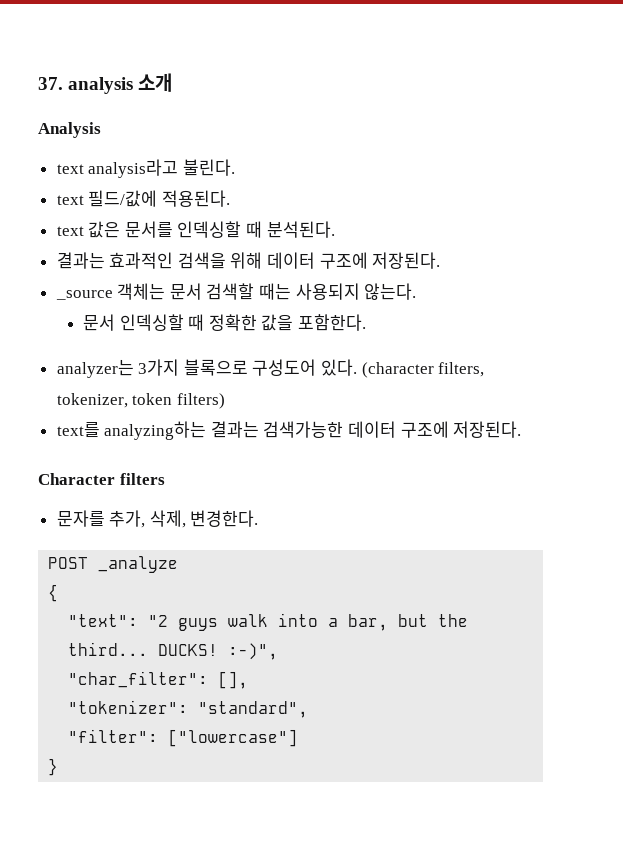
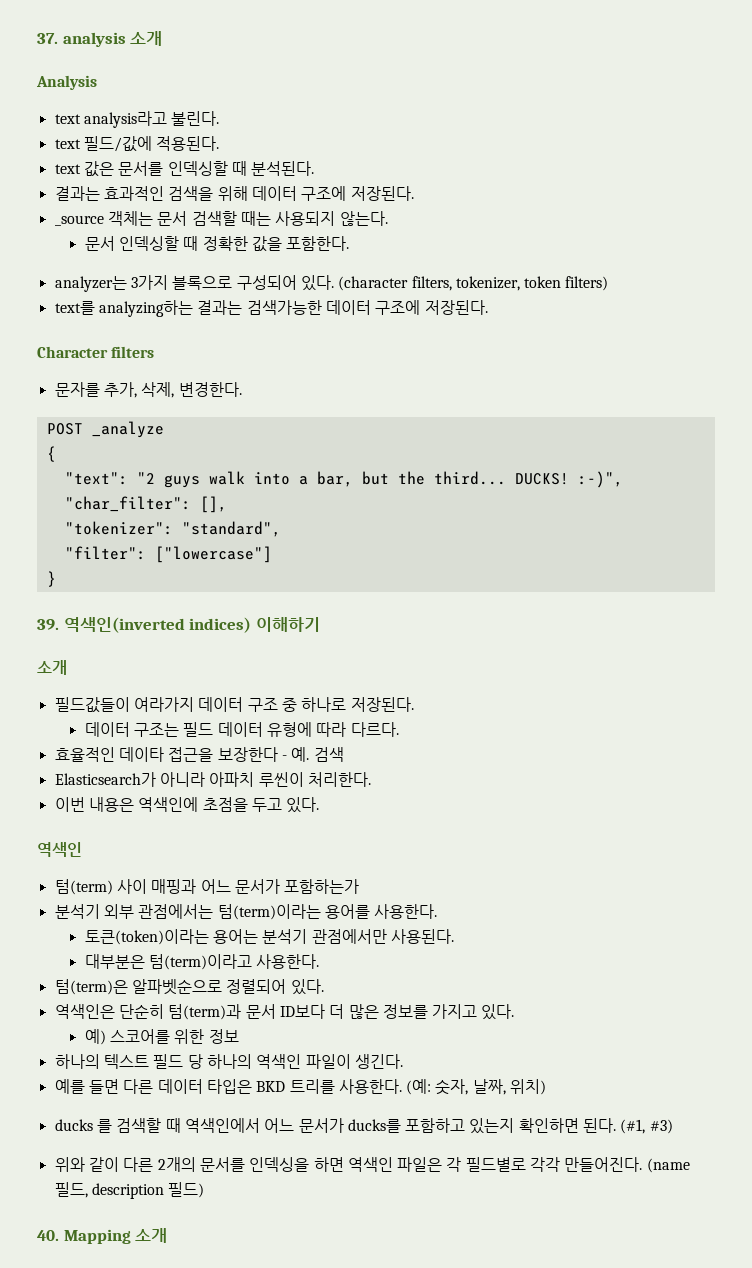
- analyzer는 3가지 블록으로 구성도어 있다.
+ analyzer는 3가지 블록으로 구성되어 있다.
+ 39. 역색인(inverted indices) 이해하기
+ 소개
+ 필드값들이 여라가지 데이터 구조 중 하나로 저장된다.
+ 데이터 구조는 필드 데이터 유형에 따라 다르다.
+ 효율적인 데이타 접근을 보장한다 - 예. 검색
+ Elasticsearch가 아니라 아파치 루씬이 처리한다.
+ 이번 내용은 역색인에 초점을 두고 있다.
+ 역색인
+ 텀(term) 사이 매핑과 어느 문서가 포함하는가
+ 분석기 외부 관점에서는 텀(term)이라는 용어를 사용한다.
+ 토큰(token)이라는 용어는 분석기 관점에서만 사용된다.
+ 대부분은 텀(term)이라고 사용한다.
+ 텀(term)은 알파벳순으로 정렬되어 있다.
+ 역색인은 단순히 텀(term)과 문서 ID보다 더 많은 정보를 가지고 있다.
+ 예) 스코어를 위한 정보
+ 하나의 텍스트 필드 당 하나의 역색인 파일이 생긴다.
+ 예를 들면 다른 데이터 타입은 BKD 트리를 사용한다. (예: 숫자, 날짜, 위치)
+ ducks 를 검색할 때 역색인에서 어느 문서가 ducks를 포함하고 있는지 확인하면 된다. (#1, #3)
+ 위와 같이 다른 2개의 문서를 인덱싱을 하면 역색인 파일은 각 필드별로 각각 만들어진다. (name 필드, description 필드)
+ 40. Mapping 소개

